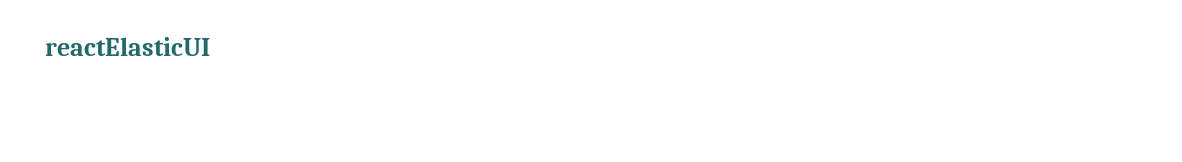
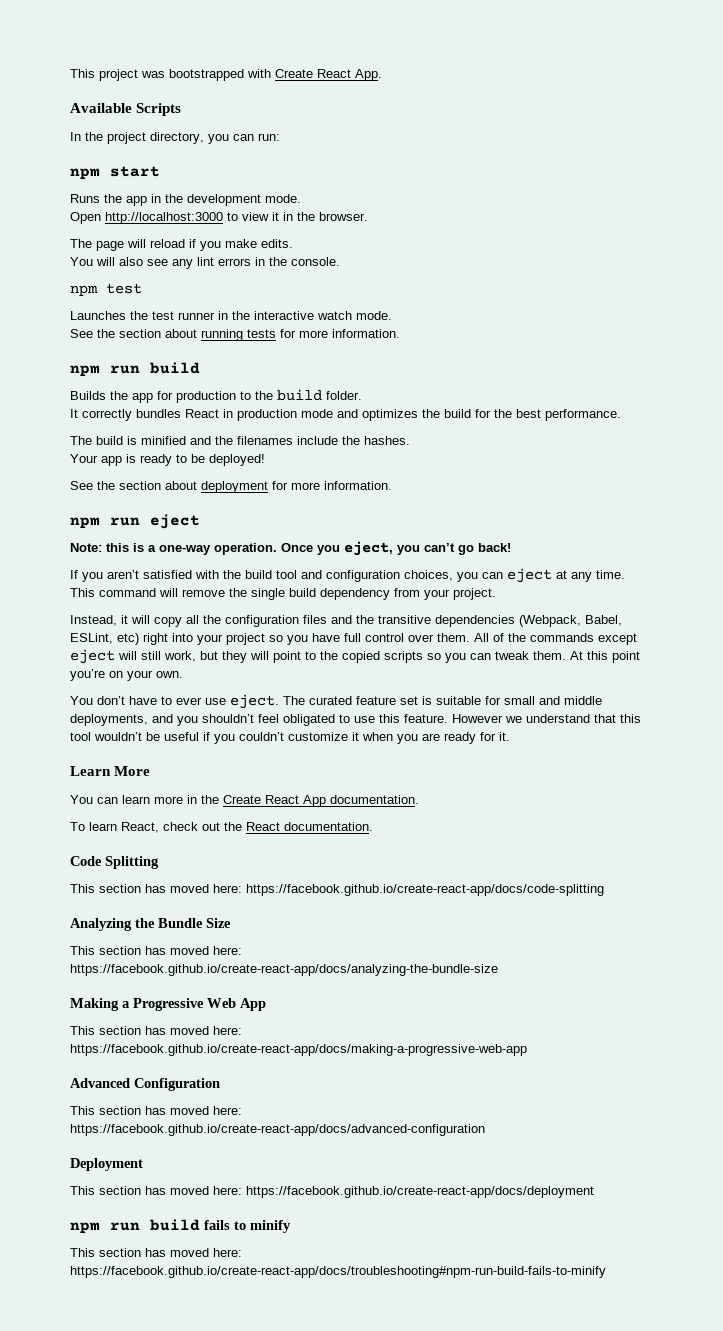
- reactElasticUI
+ This project was bootstrapped with Create React App.
+ Available Scripts
+ In the project directory, you can run:
+ npm start
+ Runs the app in the development mode.
+ Open http://localhost:3000 to view it in the browser.
+ The page will reload if you make edits.
+ You will also see any lint errors in the console.
+ npm test
+ Launches the test runner in the interactive watch mode.
+ See the section about running tests for more information.
+ npm run build
+ Builds the app for production to the build folder.
+ It correctly bundles React in production mode and optimizes the build for the best performance.
+ The build is minified and the filenames include the hashes.
+ Your app is ready to be deployed!
+ See the section about deployment for more information.
+ npm run eject
+ Note: this is a one-way operation. Once you eject, you can’t go back!
+ If you aren’t satisfied with the build tool and configuration choices, you can eject at any time. This command will remove the single build dependency from your project.
+ Instead, it will copy all the configuration files and the transitive dependencies (Webpack, Babel, ESLint, etc) right into your project so you have full control over them. All of the commands except eject will still work, but they will point to the copied scripts so you can tweak them. At this point you’re on your own.
+ You don’t have to ever use eject. The curated feature set is suitable for small and middle deployments, and you shouldn’t feel obligated to use this feature. However we understand that this tool wouldn’t be useful if you couldn’t customize it when you are ready for it.
+ Learn More
+ You can learn more in the Create React App documentation.
+ To learn React, check out the React documentation.
+ Code Splitting
+ This section has moved here: https://facebook.github.io/create-react-app/docs/code-splitting
+ Analyzing the Bundle Size
+ This section has moved here: https://facebook.github.io/create-react-app/docs/analyzing-the-bundle-size
+ Making a Progressive Web App
+ This section has moved here: https://facebook.github.io/create-react-app/docs/making-a-progressive-web-app
+ Advanced Configuration
+ This section has moved here: https://facebook.github.io/create-react-app/docs/advanced-configuration
+ Deployment
+ This section has moved here: https://facebook.github.io/create-react-app/docs/deployment
+ npm run build fails to minify
+ This section has moved here: https://facebook.github.io/create-react-app/docs/troubleshooting#npm-run-build-fails-to-minify

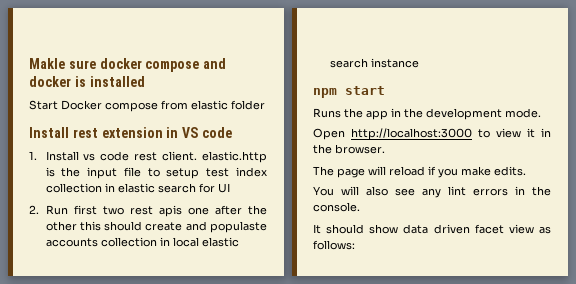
- This project was bootstrapped with Create React App.
- Available Scripts
- In the project directory, you can run:
+ Makle sure docker compose and docker is installed
+ Start Docker compose from elastic folder
+ Install rest extension in VS code
+ 1. Install vs code rest client. elastic.http is the input file to setup test index collection in elastic search for UI
+ 2. Run first two rest apis one after the other this should create and populaste accounts collection in local elastic search instance
- npm test
- Launches the test runner in the interactive watch mode.
- See the section about running tests for more information.
- npm run build
- Builds the app for production to the build folder.
- It correctly bundles React in production mode and optimizes the build for the best performance.
- The build is minified and the filenames include the hashes.
- Your app is ready to be deployed!
- See the section about deployment for more information.
- npm run eject
- Note: this is a one-way operation. Once you eject, you can’t go back!
- If you aren’t satisfied with the build tool and configuration choices, you can eject at any time. This command will remove the single build dependency from your project.
- Instead, it will copy all the configuration files and the transitive dependencies (Webpack, Babel, ESLint, etc) right into your project so you have full control over them. All of the commands except eject will still work, but they will point to the copied scripts so you can tweak them. At this point you’re on your own.
- You don’t have to ever use eject. The curated feature set is suitable for small and middle deployments, and you shouldn’t feel obligated to use this feature. However we understand that this tool wouldn’t be useful if you couldn’t customize it when you are ready for it.
- Learn More
- You can learn more in the Create React App documentation.
- To learn React, check out the React documentation.
- Code Splitting
- This section has moved here: https://facebook.github.io/create-react-app/docs/code-splitting
- Analyzing the Bundle Size
- This section has moved here: https://facebook.github.io/create-react-app/docs/analyzing-the-bundle-size
- Making a Progressive Web App
- This section has moved here: https://facebook.github.io/create-react-app/docs/making-a-progressive-web-app
- Advanced Configuration
- This section has moved here: https://facebook.github.io/create-react-app/docs/advanced-configuration
- Deployment
- This section has moved here: https://facebook.github.io/create-react-app/docs/deployment
- npm run build fails to minify
- This section has moved here: https://facebook.github.io/create-react-app/docs/troubleshooting#npm-run-build-fails-to-minify
+ It should show data driven facet view as follows:

